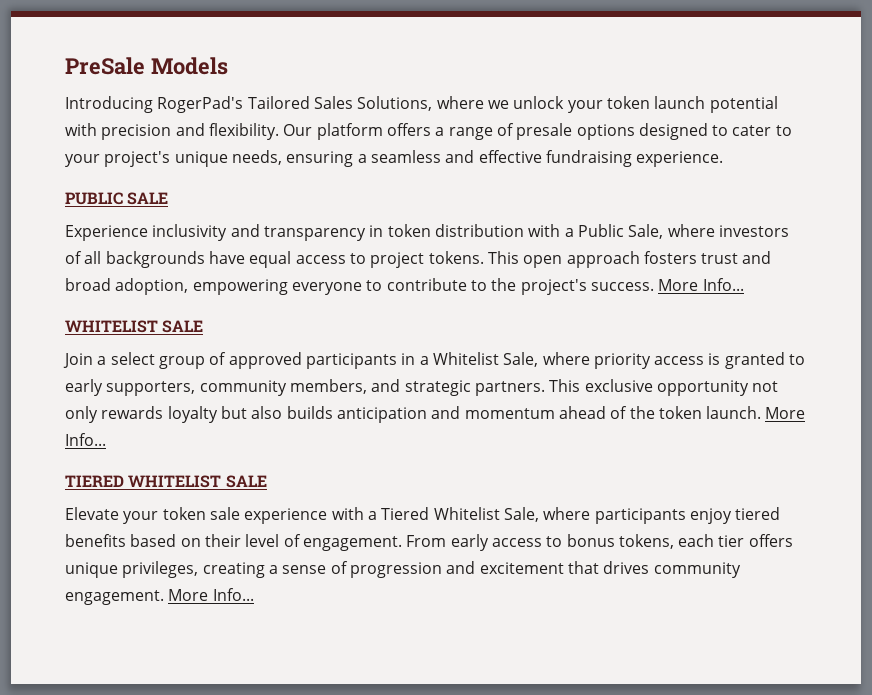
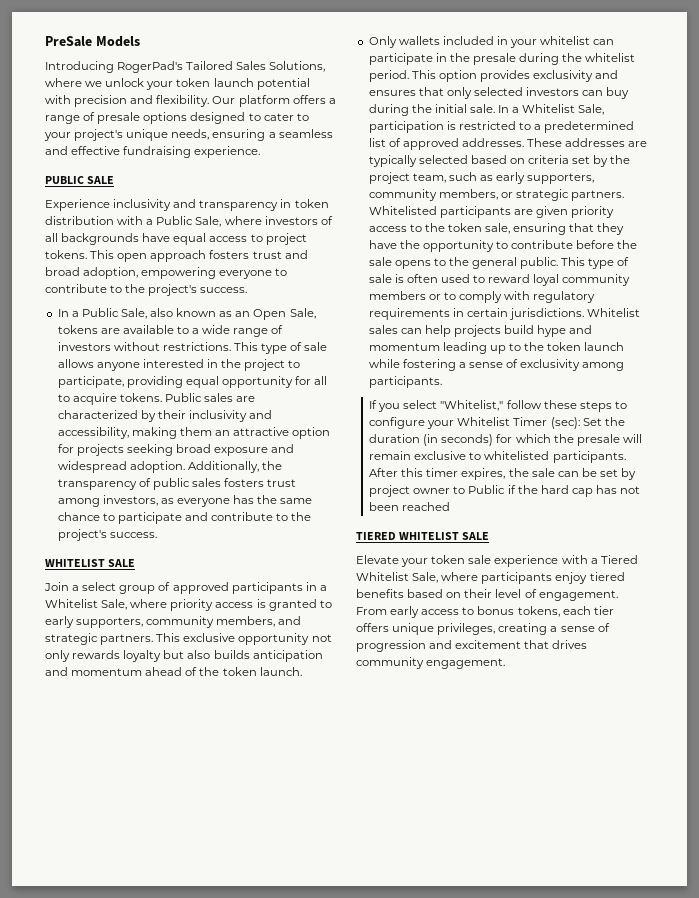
- This open approach fosters trust and broad adoption, empowering everyone to contribute to the project's success. More Info...
+ This open approach fosters trust and broad adoption, empowering everyone to contribute to the project's success.
+ In a Public Sale, also known as an Open Sale, tokens are available to a wide range of investors without restrictions. This type of sale allows anyone interested in the project to participate, providing equal opportunity for all to acquire tokens. Public sales are characterized by their inclusivity and accessibility, making them an attractive option for projects seeking broad exposure and widespread adoption. Additionally, the transparency of public sales fosters trust among investors, as everyone has the same chance to participate and contribute to the project's success.
- This exclusive opportunity not only rewards loyalty but also builds anticipation and momentum ahead of the token launch. More Info...
+ This exclusive opportunity not only rewards loyalty but also builds anticipation and momentum ahead of the token launch.
+ Only wallets included in your whitelist can participate in the presale during the whitelist period. This option provides exclusivity and ensures that only selected investors can buy during the initial sale. In a Whitelist Sale, participation is restricted to a predetermined list of approved addresses. These addresses are typically selected based on criteria set by the project team, such as early supporters, community members, or strategic partners. Whitelisted participants are given priority access to the token sale, ensuring that they have the opportunity to contribute before the sale opens to the general public. This type of sale is often used to reward loyal community members or to comply with regulatory requirements in certain jurisdictions. Whitelist sales can help projects build hype and momentum leading up to the token launch while fostering a sense of exclusivity among participants.
+ If you select "Whitelist," follow these steps to configure your Whitelist Timer (sec): Set the duration (in seconds) for which the presale will remain exclusive to whitelisted participants. After this timer expires, the sale can be set by project owner to Public if the hard cap has not been reached
- From early access to bonus tokens, each tier offers unique privileges, creating a sense of progression and excitement that drives community engagement. More Info...
+ From early access to bonus tokens, each tier offers unique privileges, creating a sense of progression and excitement that drives community engagement.

